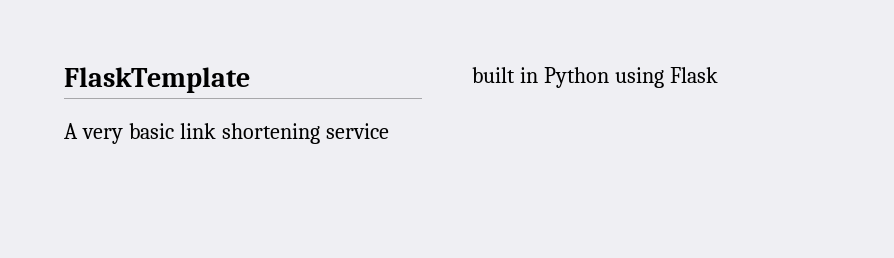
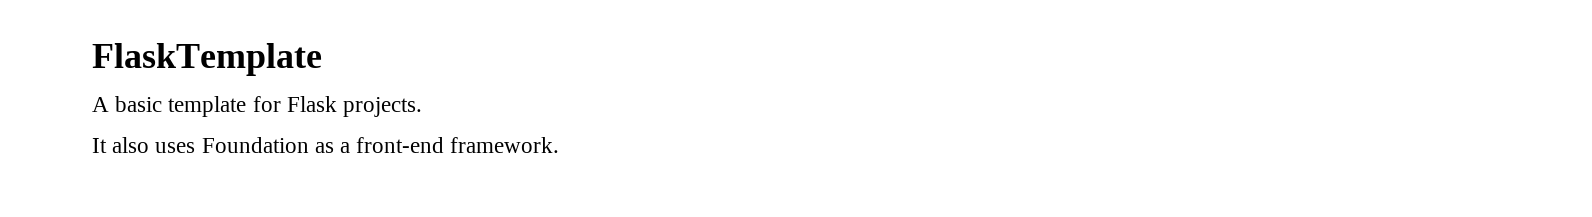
- A very basic link shortening service built in Python using Flask
+ A basic template for Flask projects.
+ It also uses Foundation as a front-end framework.

